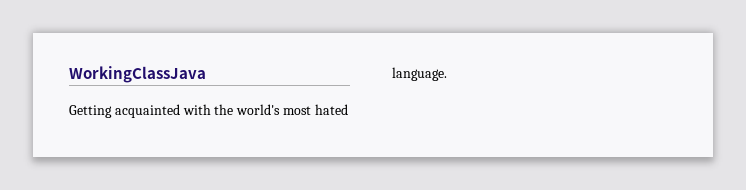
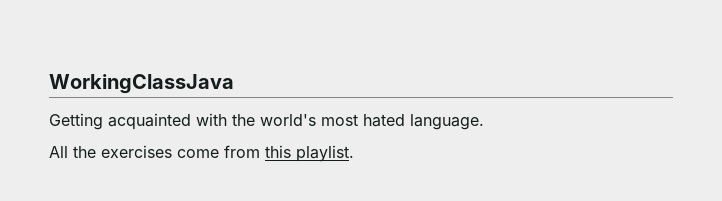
+ All the exercises come from this playlist.

